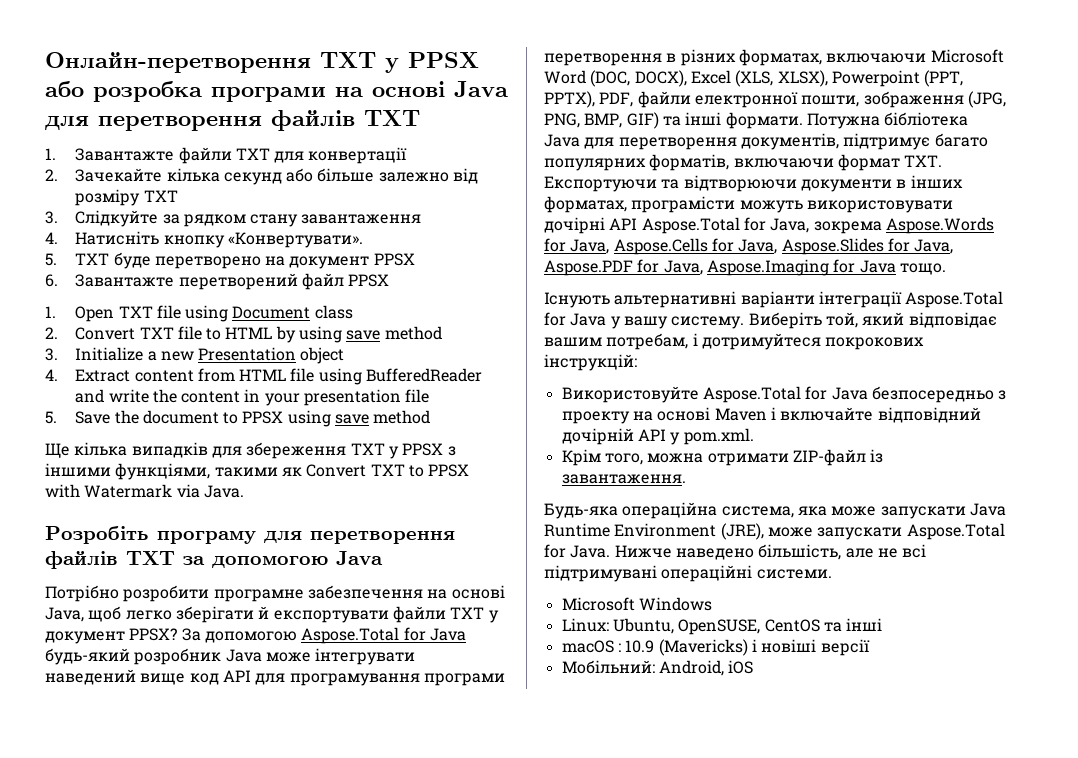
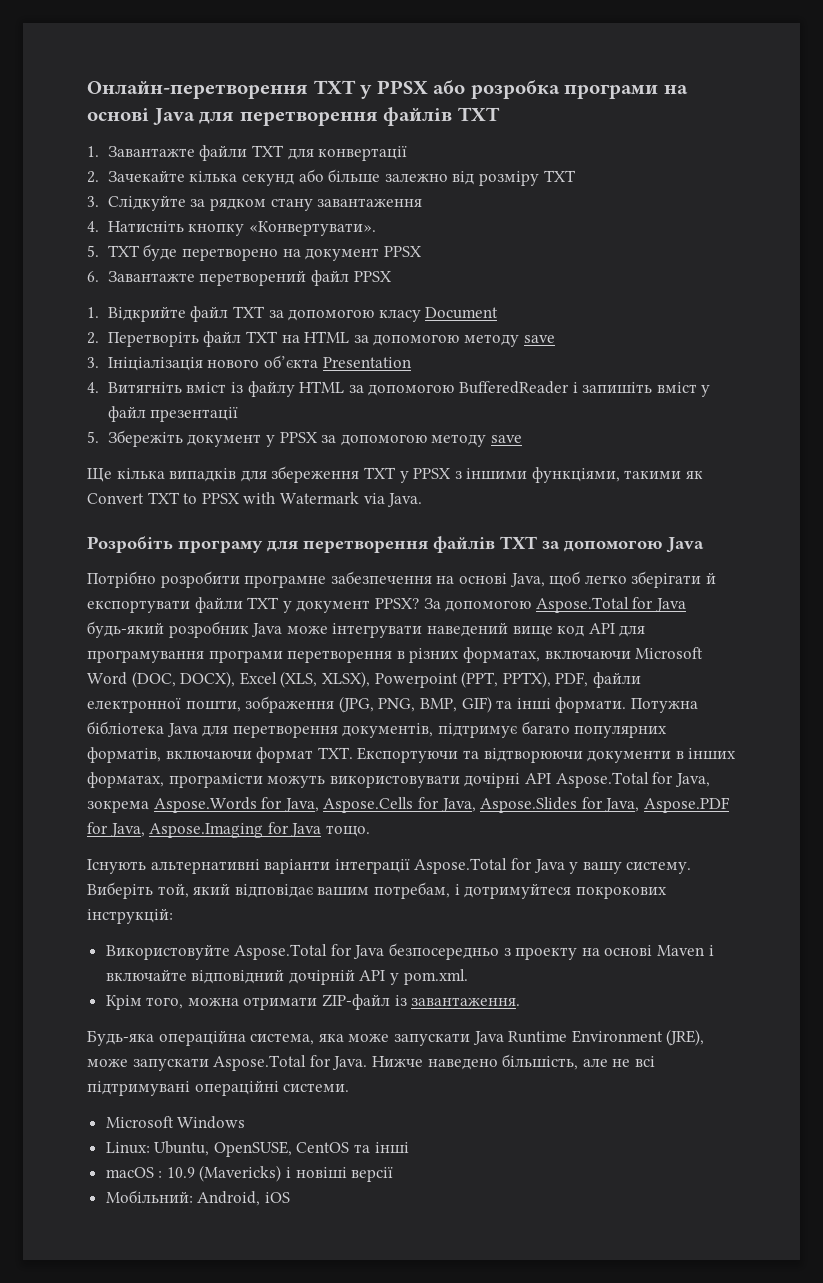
- 1. Open TXT file using Document class
- 2. Convert TXT file to HTML by using save method
- 3. Initialize a new Presentation object
- 4. Extract content from HTML file using BufferedReader and write the content in your presentation file
- 5. Save the document to PPSX using save method
+ 1. Відкрийте файл TXT за допомогою класу Document
+ 2. Перетворіть файл TXT на HTML за допомогою методу save
+ 3. Ініціалізація нового об’єкта Presentation
+ 4. Витягніть вміст із файлу HTML за допомогою BufferedReader і запишіть вміст у файл презентації
+ 5. Збережіть документ у PPSX за допомогою методу save

